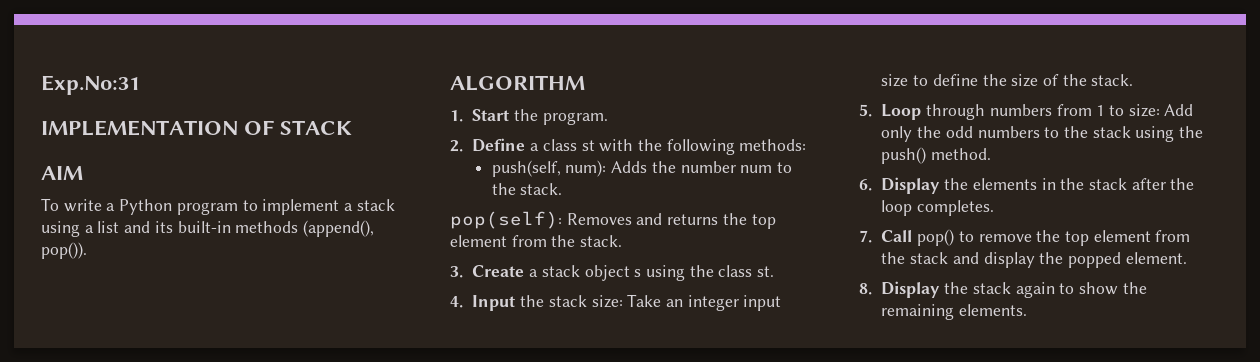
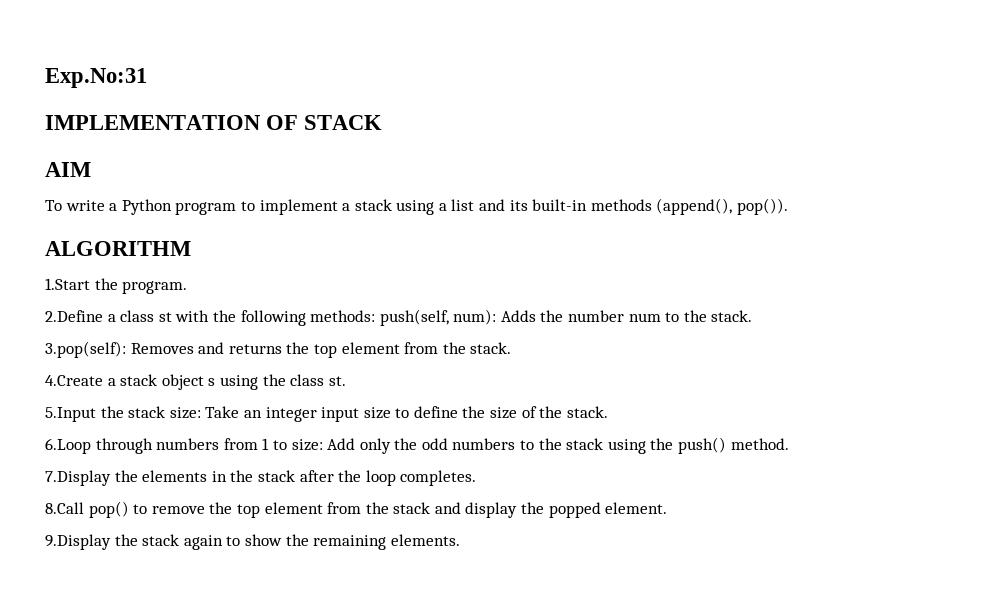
- 1. Start the program.
+ 1.Start the program.
- 2. Define a class st with the following methods:
- push(self, num): Adds the number num to the stack.
+ 2.Define a class st with the following methods: push(self, num): Adds the number num to the stack.
- pop(self): Removes and returns the top element from the stack.
+ 3.pop(self): Removes and returns the top element from the stack.
- 3. Create a stack object s using the class st.
+ 4.Create a stack object s using the class st.
- 4. Input the stack size: Take an integer input size to define the size of the stack.
+ 5.Input the stack size: Take an integer input size to define the size of the stack.
- 5. Loop through numbers from 1 to size: Add only the odd numbers to the stack using the push() method.
+ 6.Loop through numbers from 1 to size: Add only the odd numbers to the stack using the push() method.
- 6. Display the elements in the stack after the loop completes.
+ 7.Display the elements in the stack after the loop completes.
- 7. Call pop() to remove the top element from the stack and display the popped element.
+ 8.Call pop() to remove the top element from the stack and display the popped element.
- 8. Display the stack again to show the remaining elements.
+ 9.Display the stack again to show the remaining elements.

